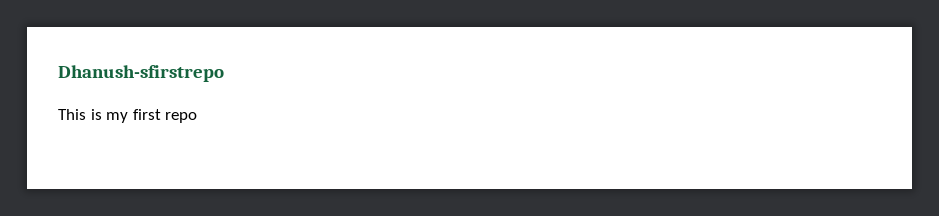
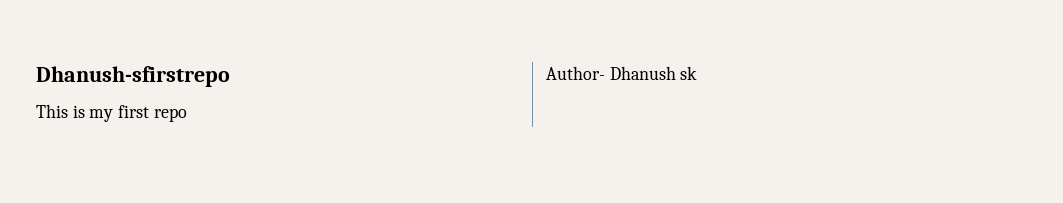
+ Author- Dhanush sk

